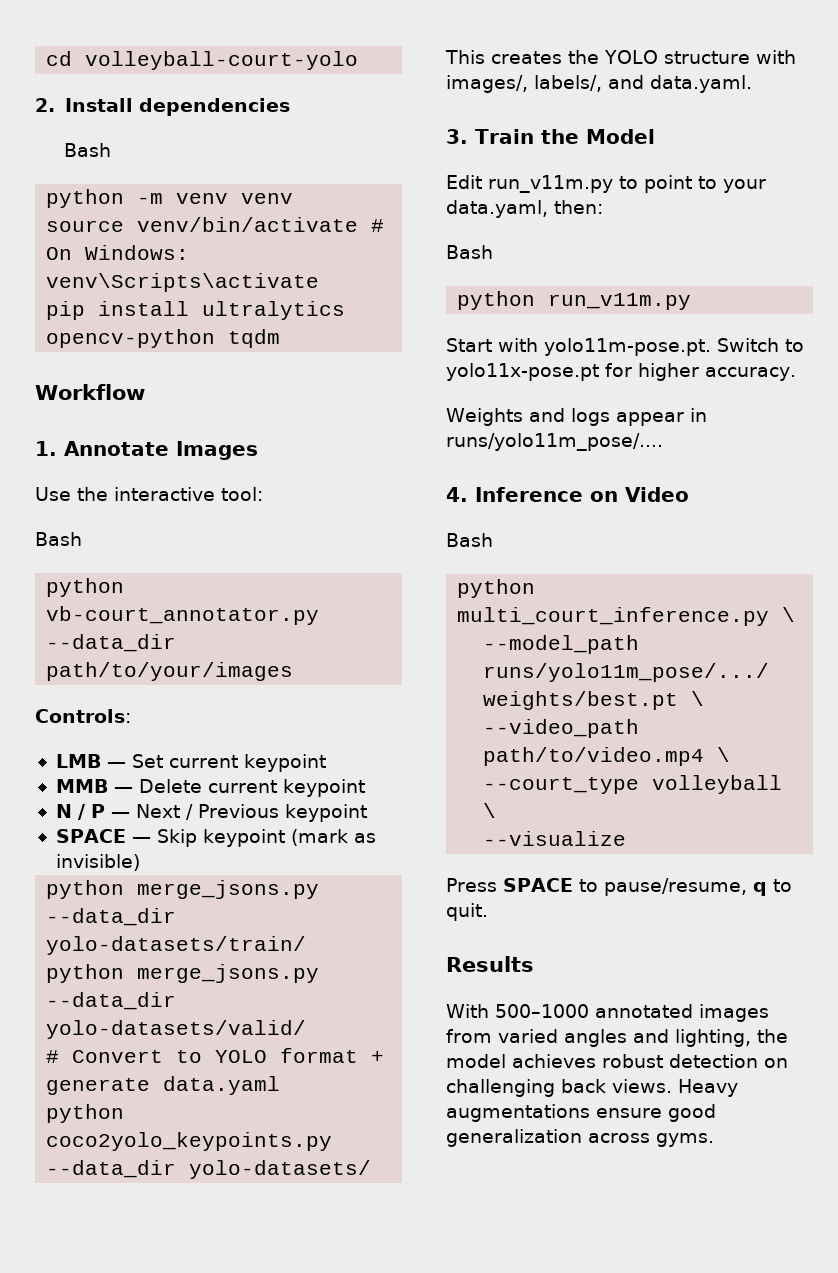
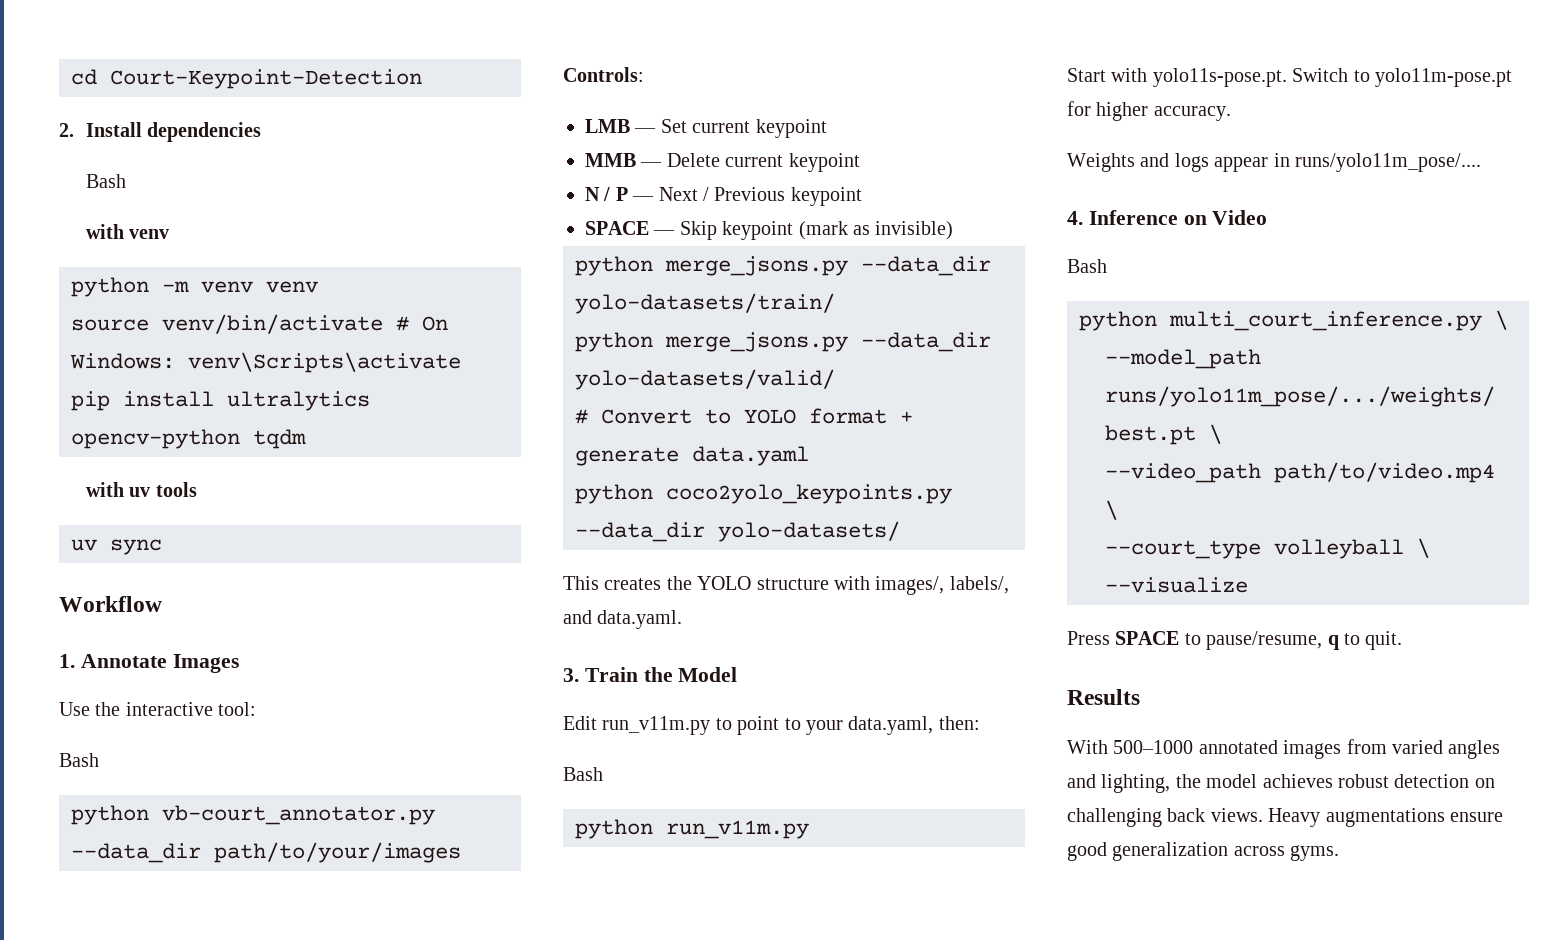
- cd volleyball-court-yolo
+ cd Court-Keypoint-Detection
+ with venv
+ with uv tools
+ uv sync
- Start with yolo11m-pose.pt. Switch to yolo11x-pose.pt for higher accuracy.
+ Start with yolo11s-pose.pt. Switch to yolo11m-pose.pt for higher accuracy.

